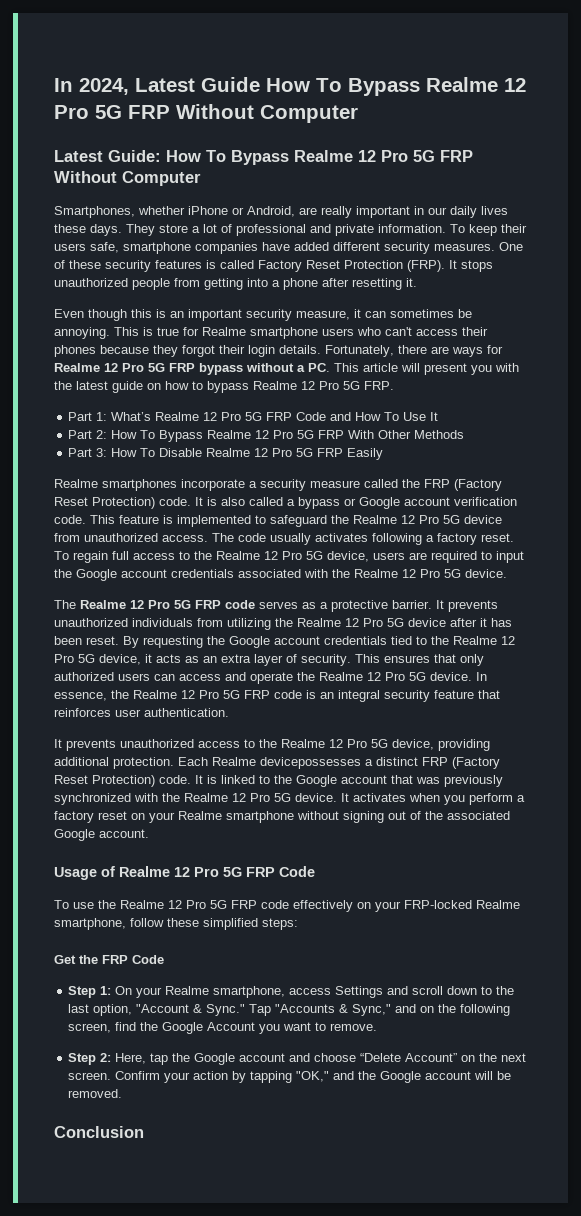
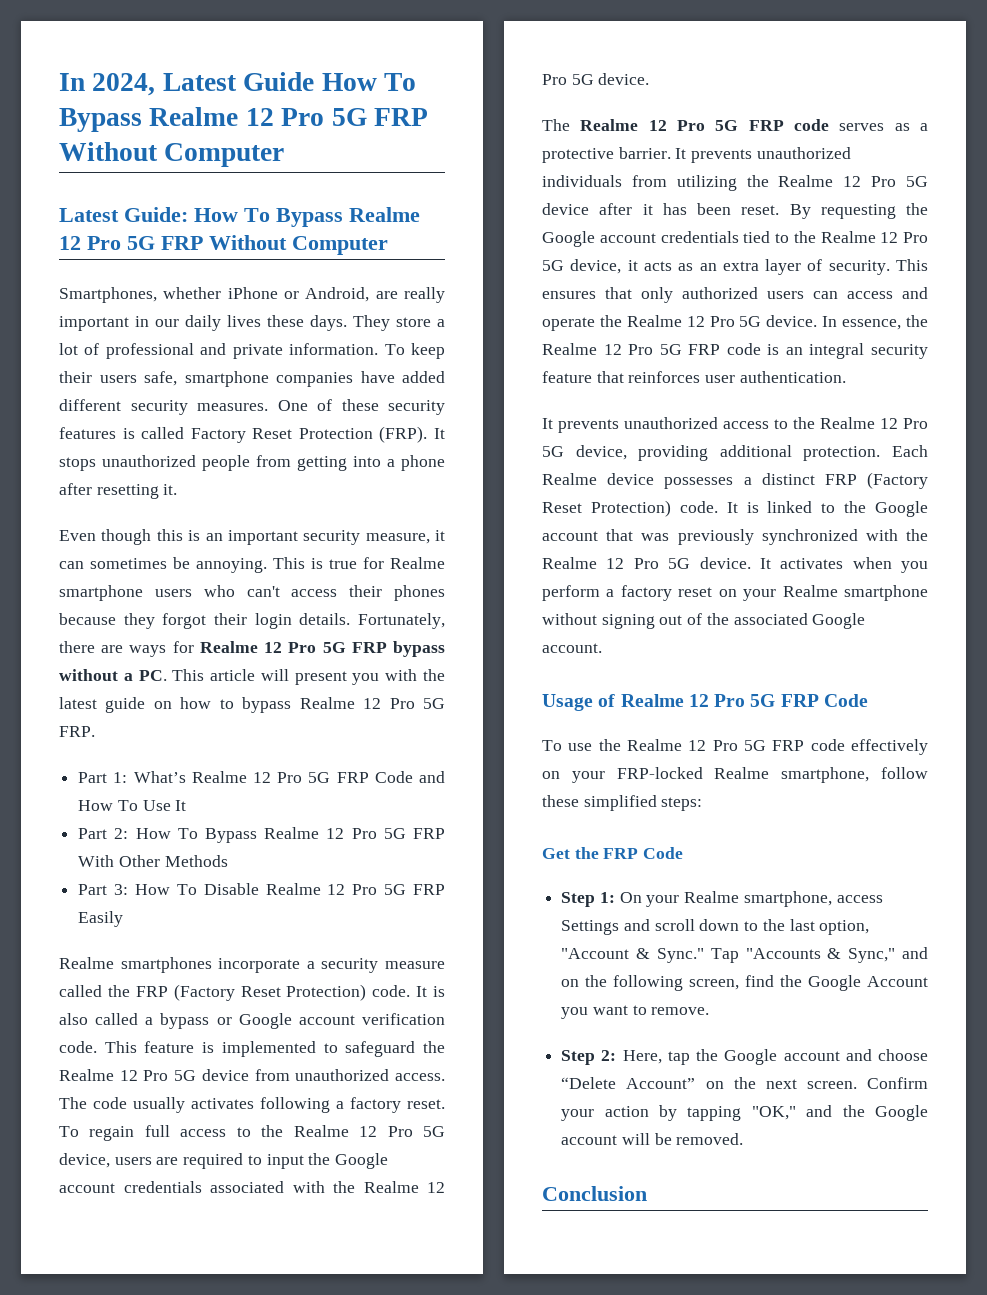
- Each Realme devicepossesses a distinct FRP (Factory Reset Protection) code.
+ Each Realme device possesses a distinct FRP (Factory Reset Protection) code.

